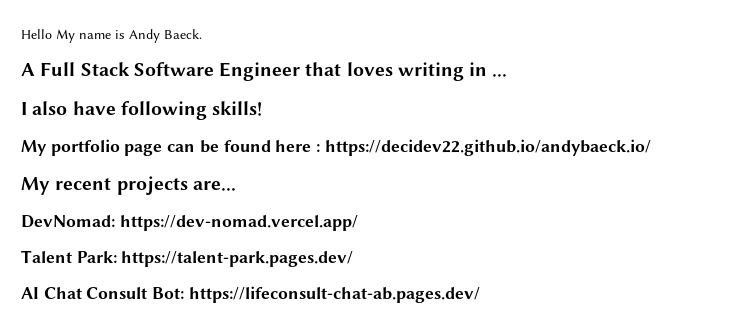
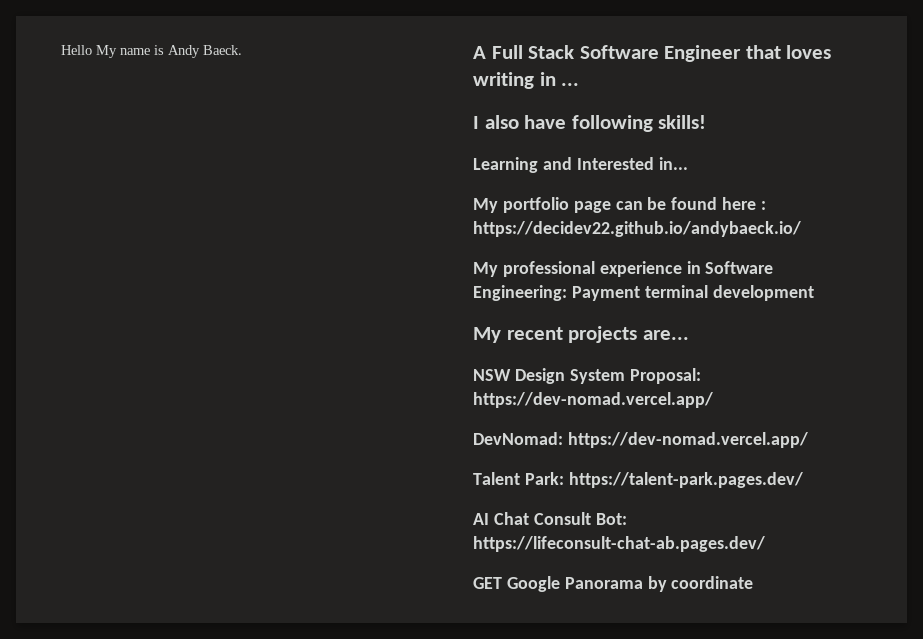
+ Learning and Interested in...
+ My professional experience in Software Engineering: Payment terminal development
+ NSW Design System Proposal: https://dev-nomad.vercel.app/
+ GET Google Panorama by coordinate

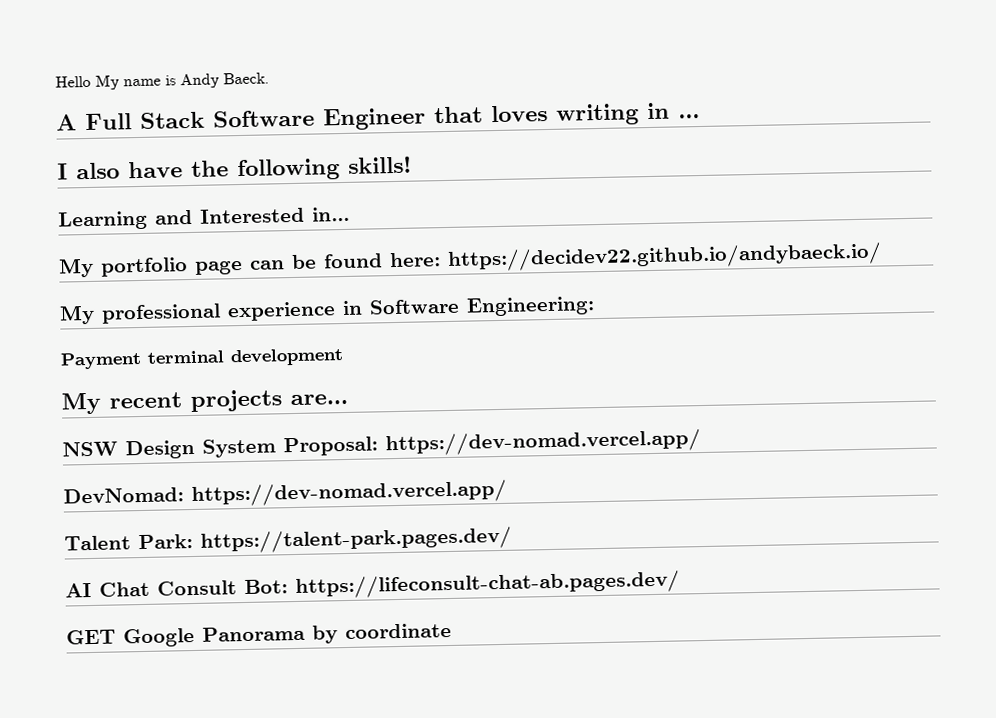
- I also have following skills!
+ I also have the following skills!
- My portfolio page can be found here : https://decidev22.github.io/andybaeck.io/
+ My portfolio page can be found here: https://decidev22.github.io/andybaeck.io/
- My professional experience in Software Engineering: Payment terminal development
+ My professional experience in Software Engineering:
+ Payment terminal development

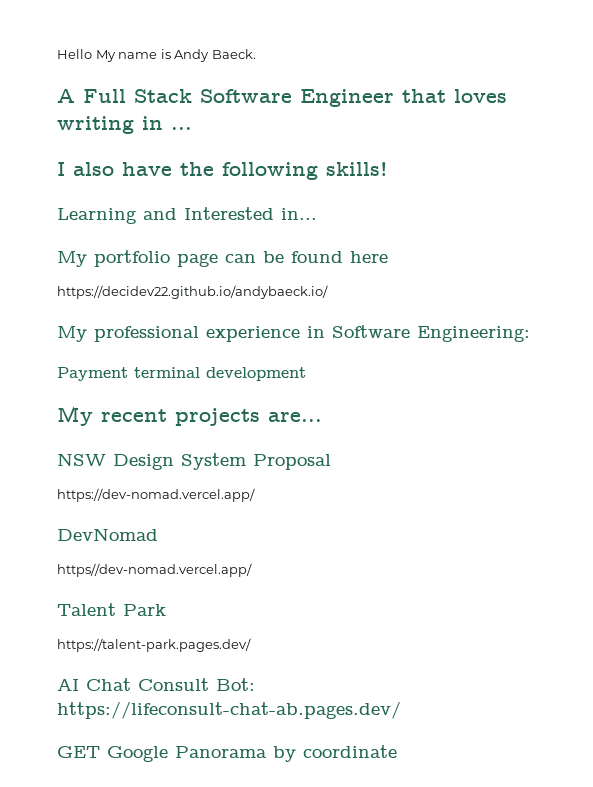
- My portfolio page can be found here: https://decidev22.github.io/andybaeck.io/
+ My portfolio page can be found here
+ https://decidev22.github.io/andybaeck.io/
- NSW Design System Proposal: https://dev-nomad.vercel.app/
- DevNomad: https://dev-nomad.vercel.app/
+ NSW Design System Proposal
+ https://dev-nomad.vercel.app/
+ DevNomad
+ https//dev-nomad.vercel.app/
- Talent Park: https://talent-park.pages.dev/
+ Talent Park
+ https://talent-park.pages.dev/

